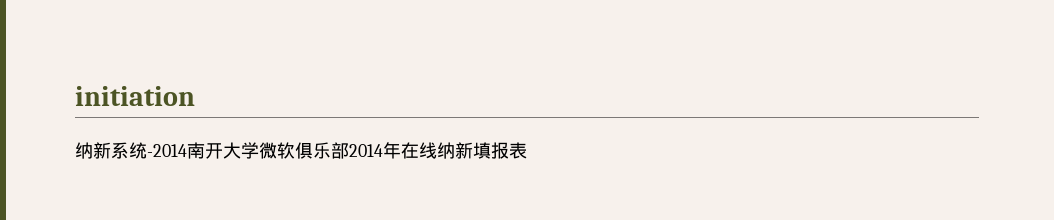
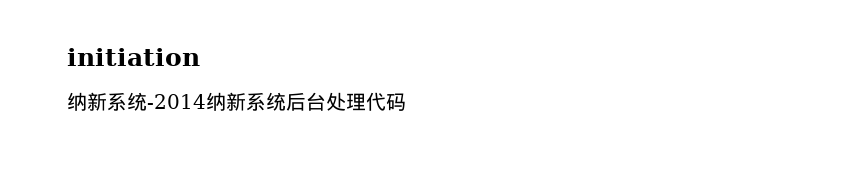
- 纳新系统-2014南开大学微软俱乐部2014年在线纳新填报表
+ 纳新系统-2014纳新系统后台处理代码

